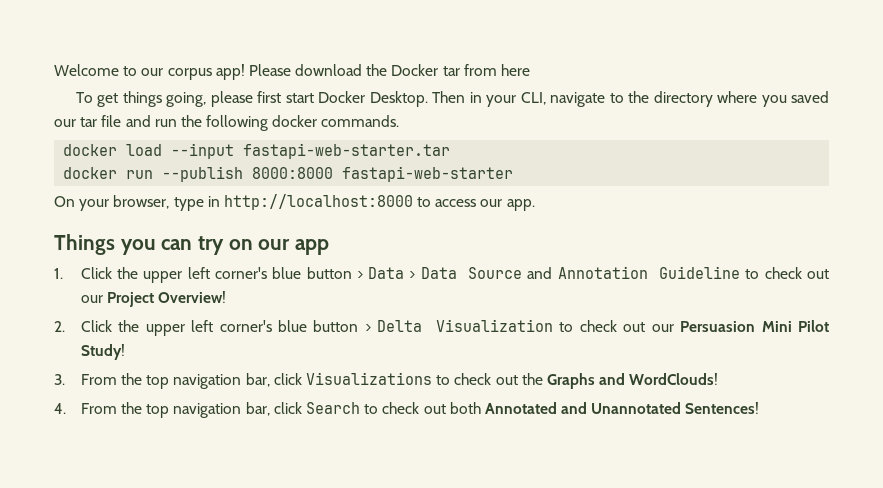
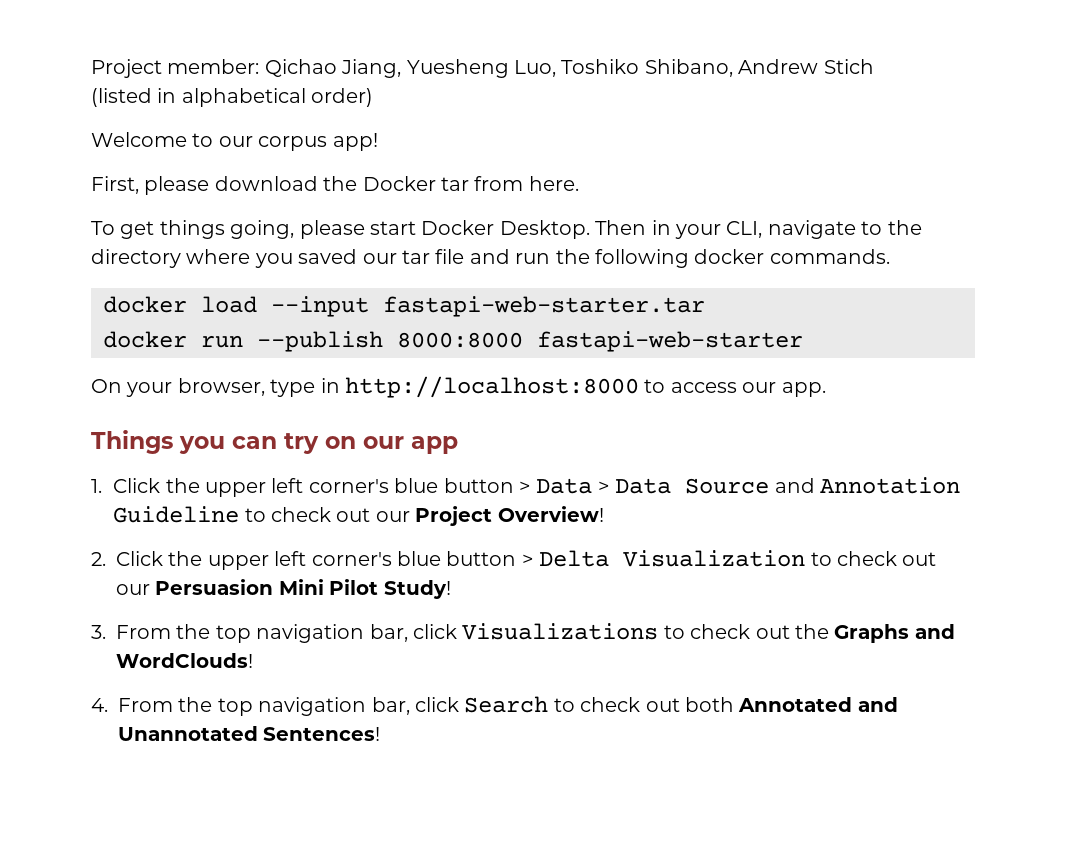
+ Project member: Qichao Jiang, Yuesheng Luo, Toshiko Shibano, Andrew Stich
+ (listed in alphabetical order)
- Welcome to our corpus app! Please download the Docker tar from here
+ Welcome to our corpus app!
+ First, please download the Docker tar from here.
- To get things going, please first start Docker Desktop.
+ To get things going, please start Docker Desktop.

